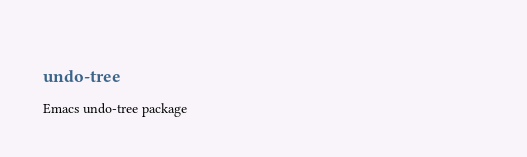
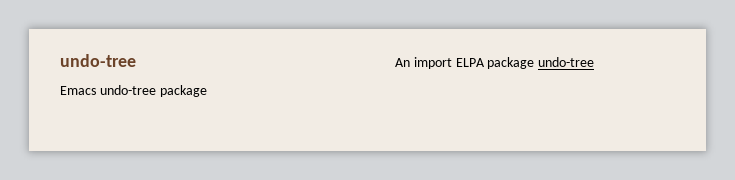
+ An import ELPA package undo-tree

